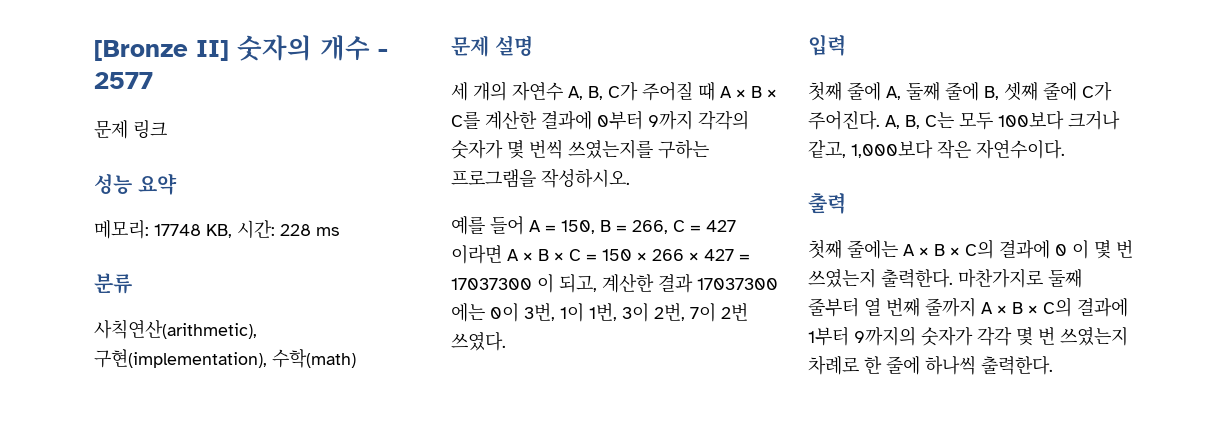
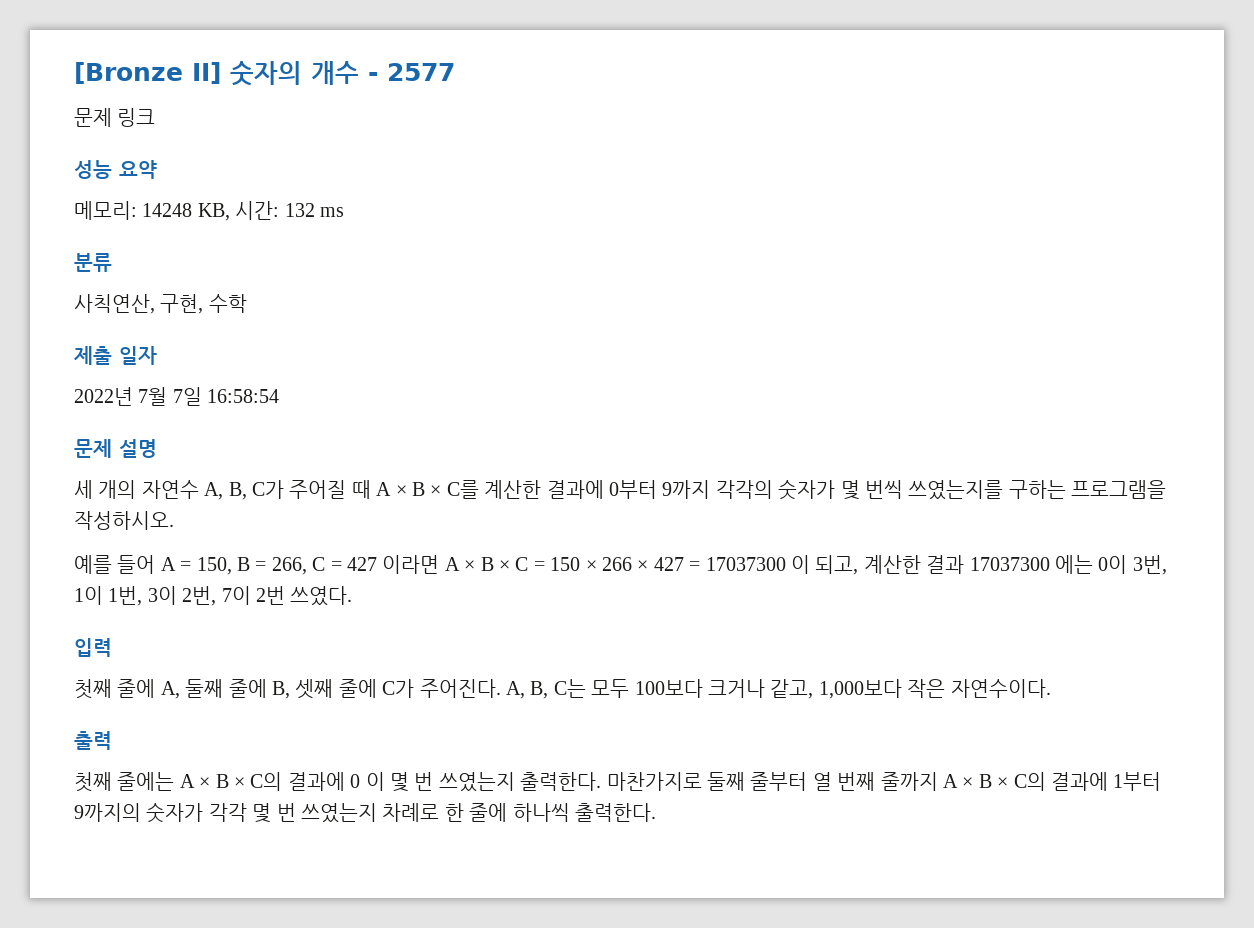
- 메모리: 17748 KB, 시간: 228 ms
+ 메모리: 14248 KB, 시간: 132 ms
- 사칙연산(arithmetic), 구현(implementation), 수학(math)
+ 사칙연산, 구현, 수학
+ 제출 일자
+ 2022년 7월 7일 16:58:54

